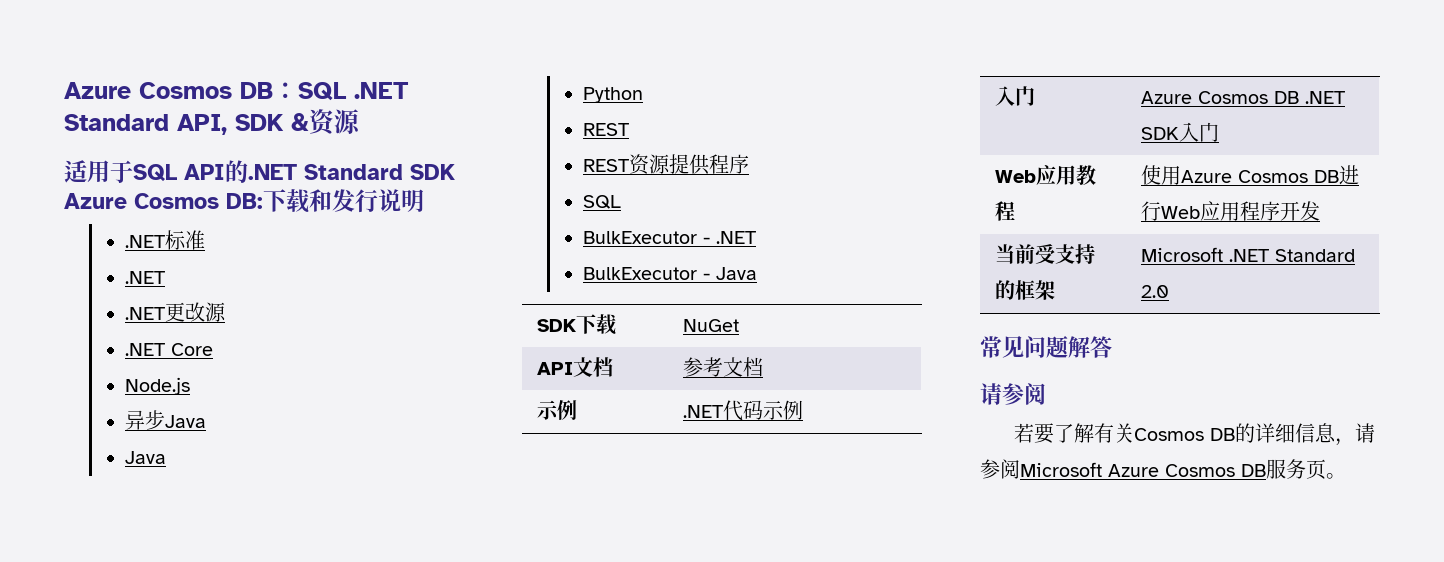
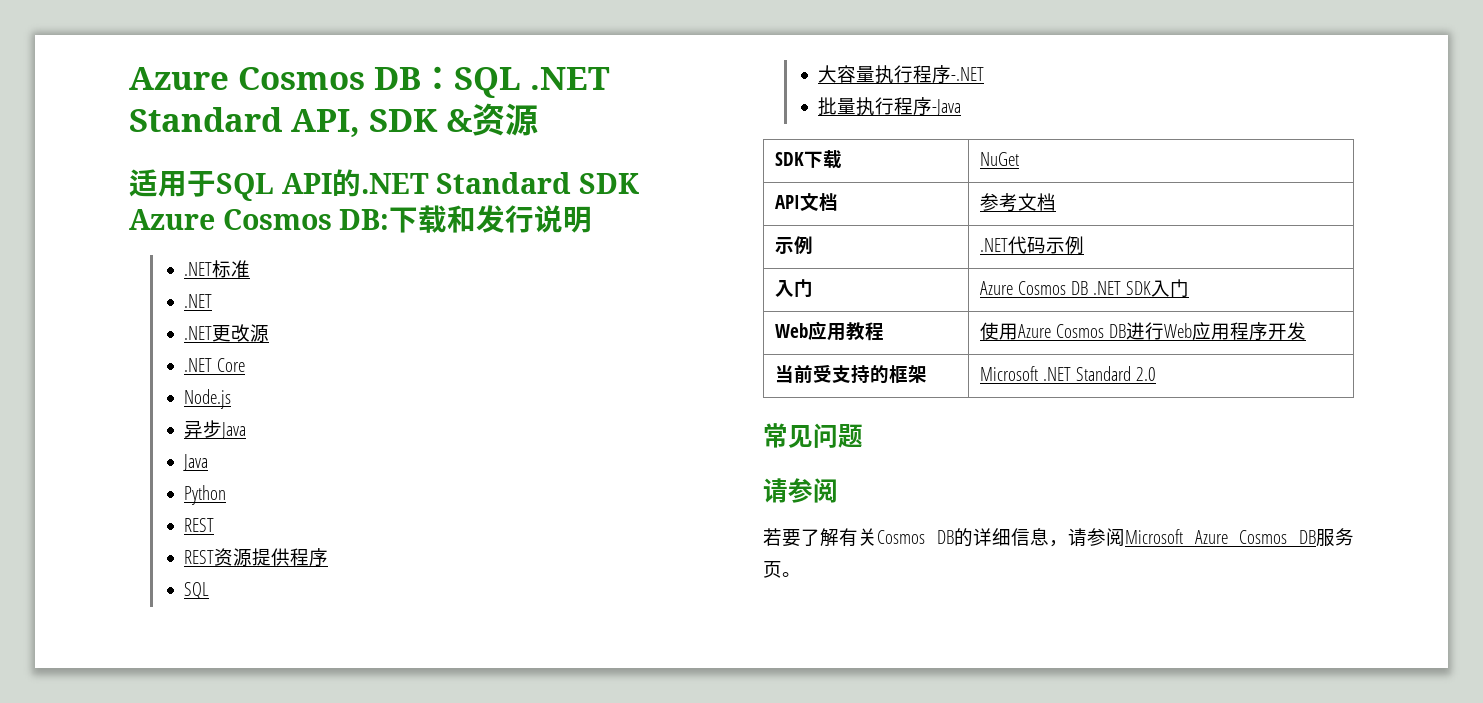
- BulkExecutor - .NET
- BulkExecutor - Java
+ 大容量执行程序-.NET
+ 批量执行程序-Java
- 常见问题解答
+ 常见问题

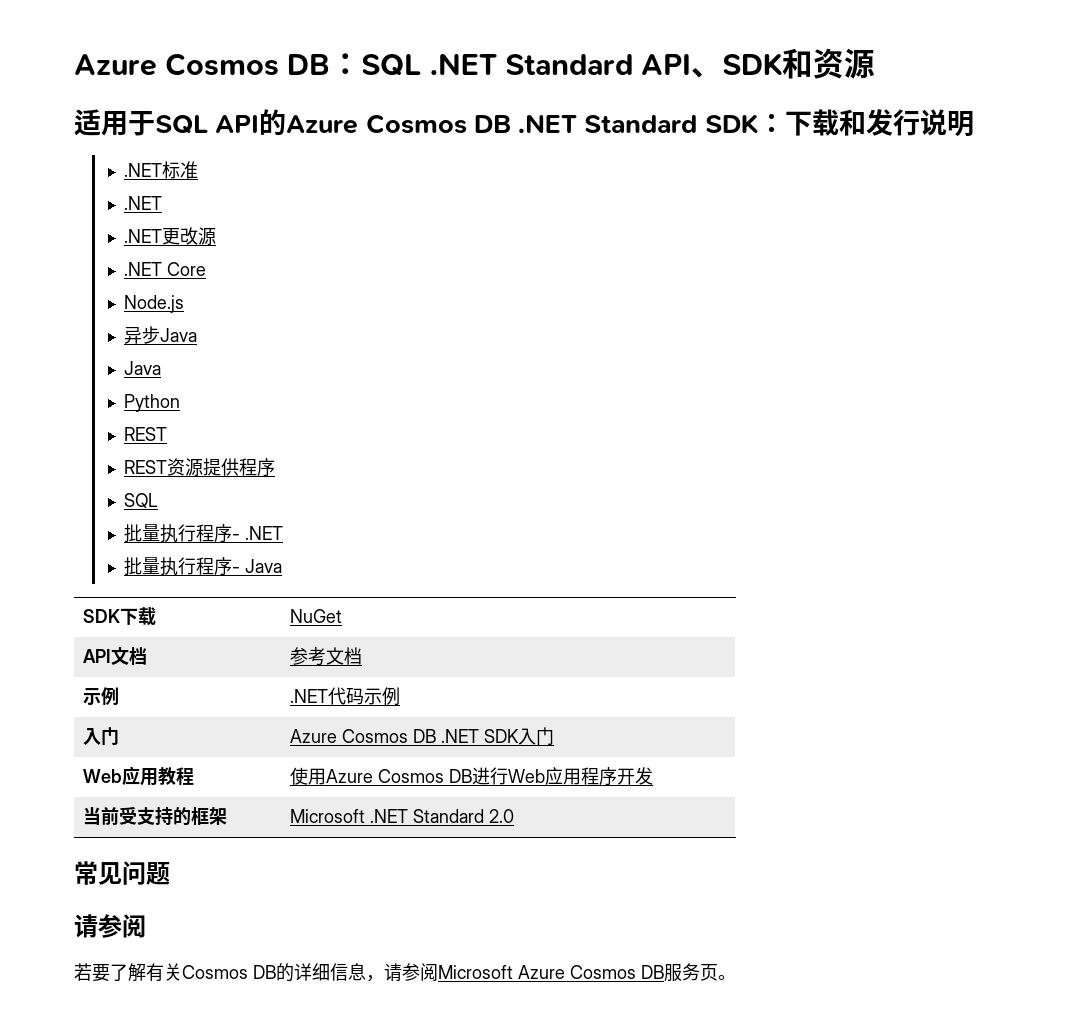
- Azure Cosmos DB：SQL .NET Standard API, SDK &资源
+ Azure Cosmos DB：SQL .NET Standard API、SDK和资源
- 适用于SQL API的.NET Standard SDK Azure Cosmos DB:下载和发行说明
+ 适用于SQL API的Azure Cosmos DB .NET Standard SDK：下载和发行说明
- 大容量执行程序-.NET
- 批量执行程序-Java
+ 批量执行程序- .NET
+ 批量执行程序- Java

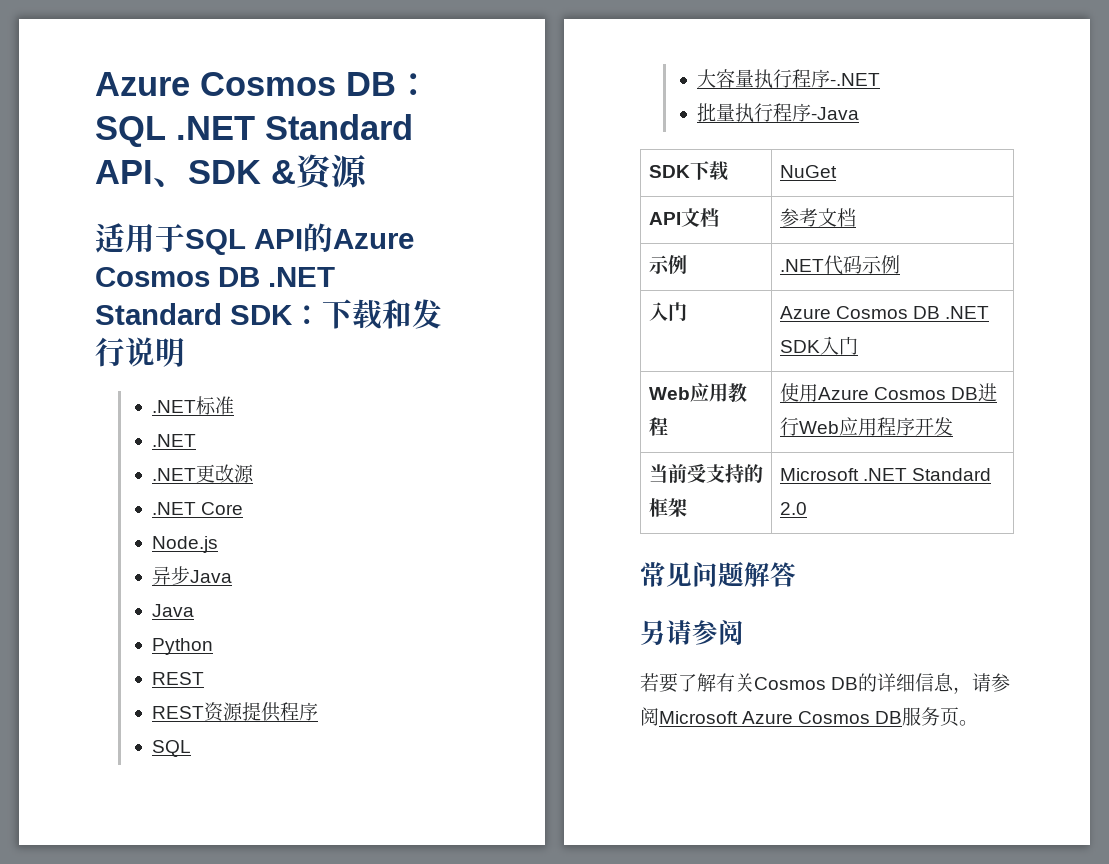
- Azure Cosmos DB：SQL .NET Standard API、SDK和资源
+ Azure Cosmos DB：SQL .NET Standard API、SDK &资源
- 批量执行程序- .NET
- 批量执行程序- Java
+ 大容量执行程序-.NET
+ 批量执行程序-Java
- 常见问题
- 请参阅
+ 常见问题解答
+ 另请参阅

